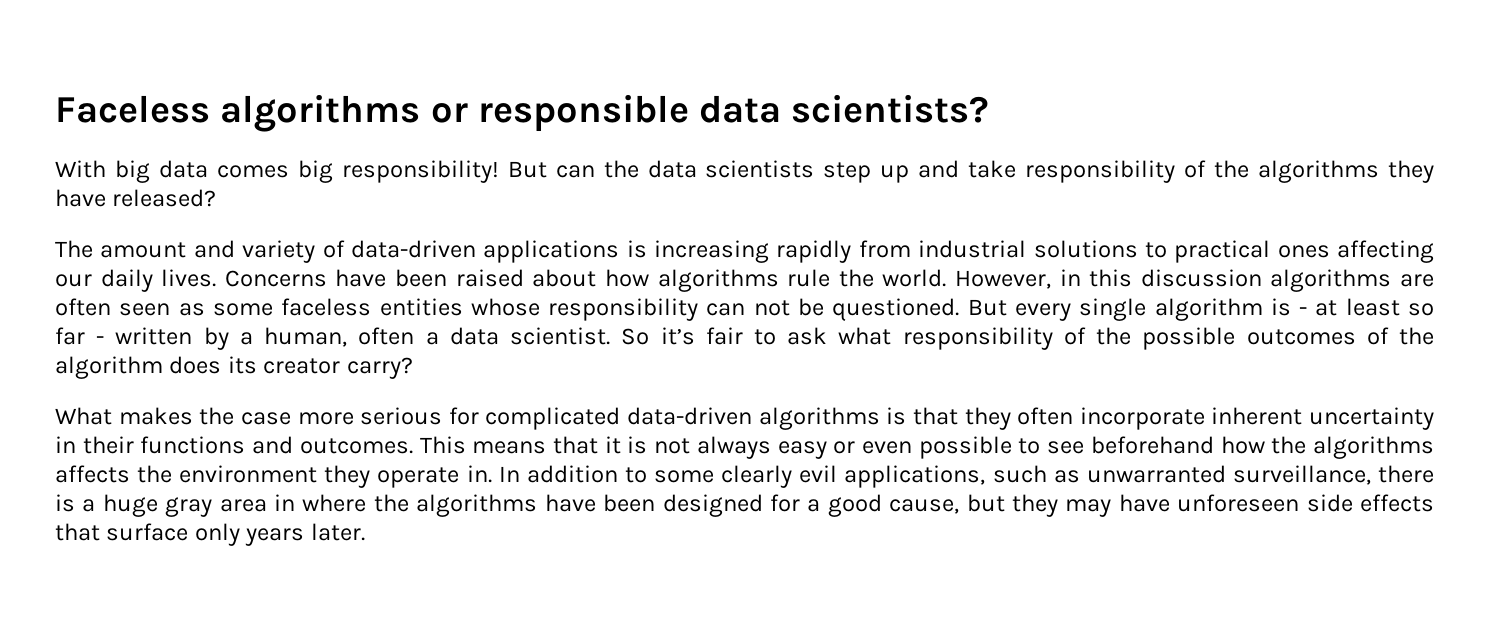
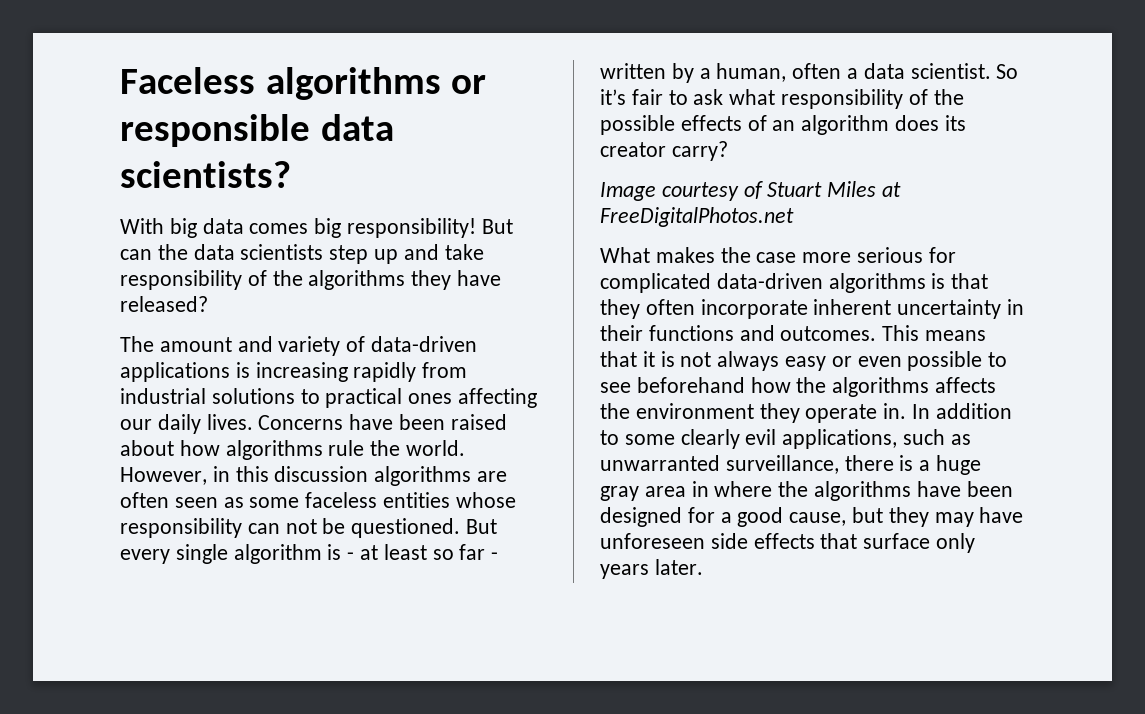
- So it’s fair to ask what responsibility of the possible outcomes of the algorithm does its creator carry?
+ So it’s fair to ask what responsibility of the possible effects of an algorithm does its creator carry?
+ Image courtesy of Stuart Miles at FreeDigitalPhotos.net

